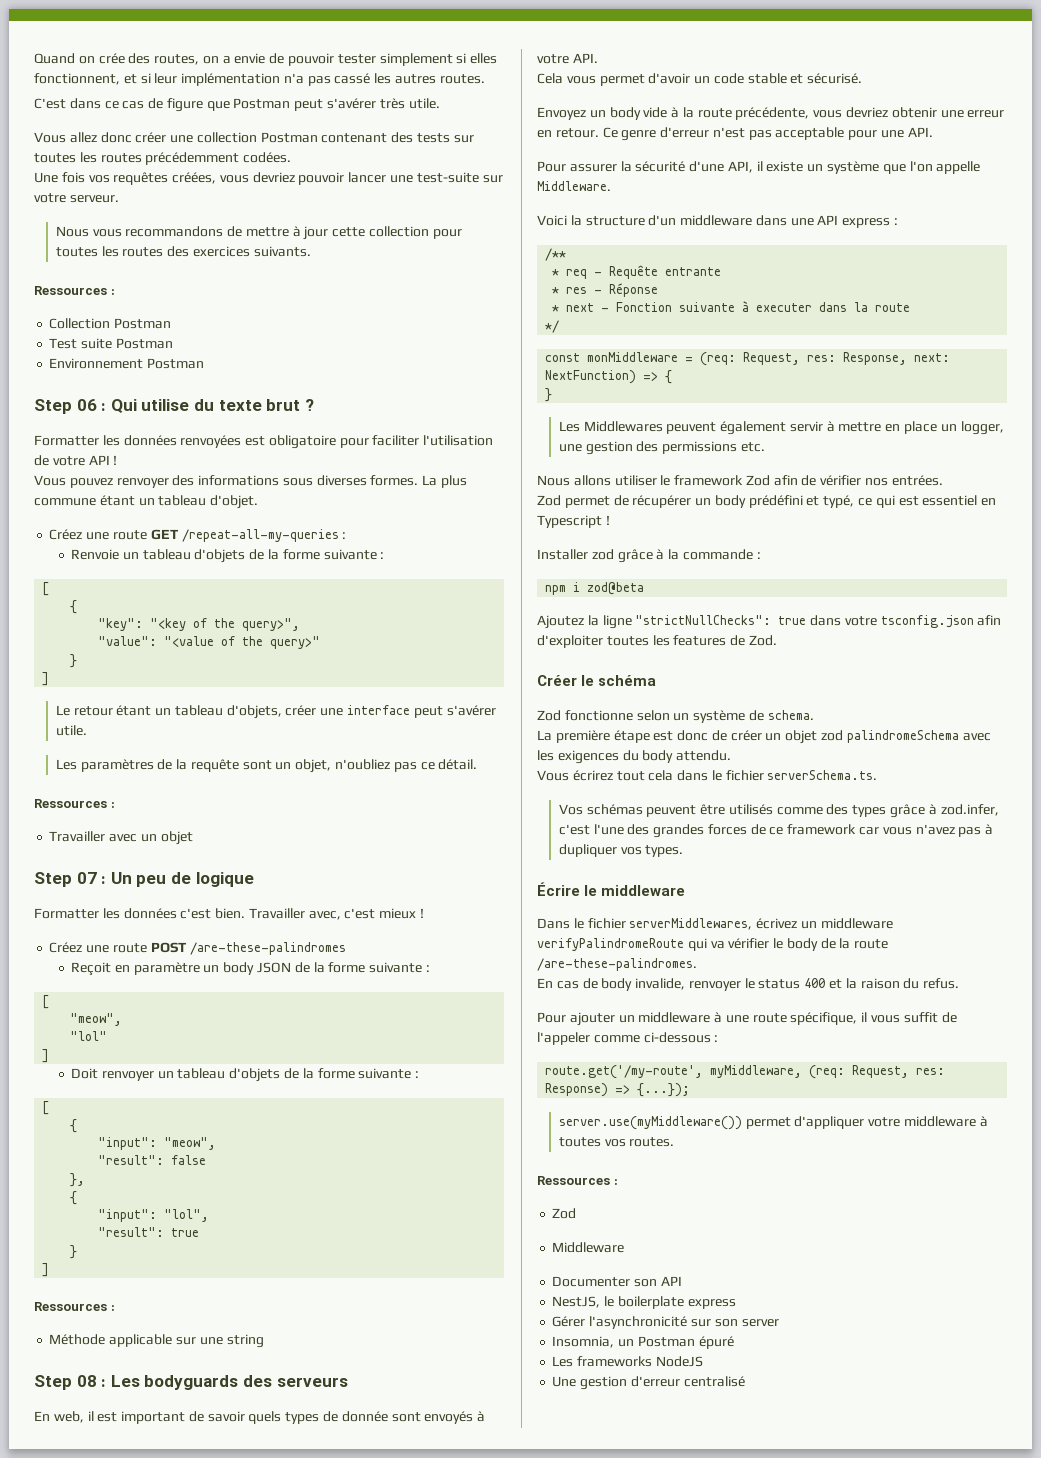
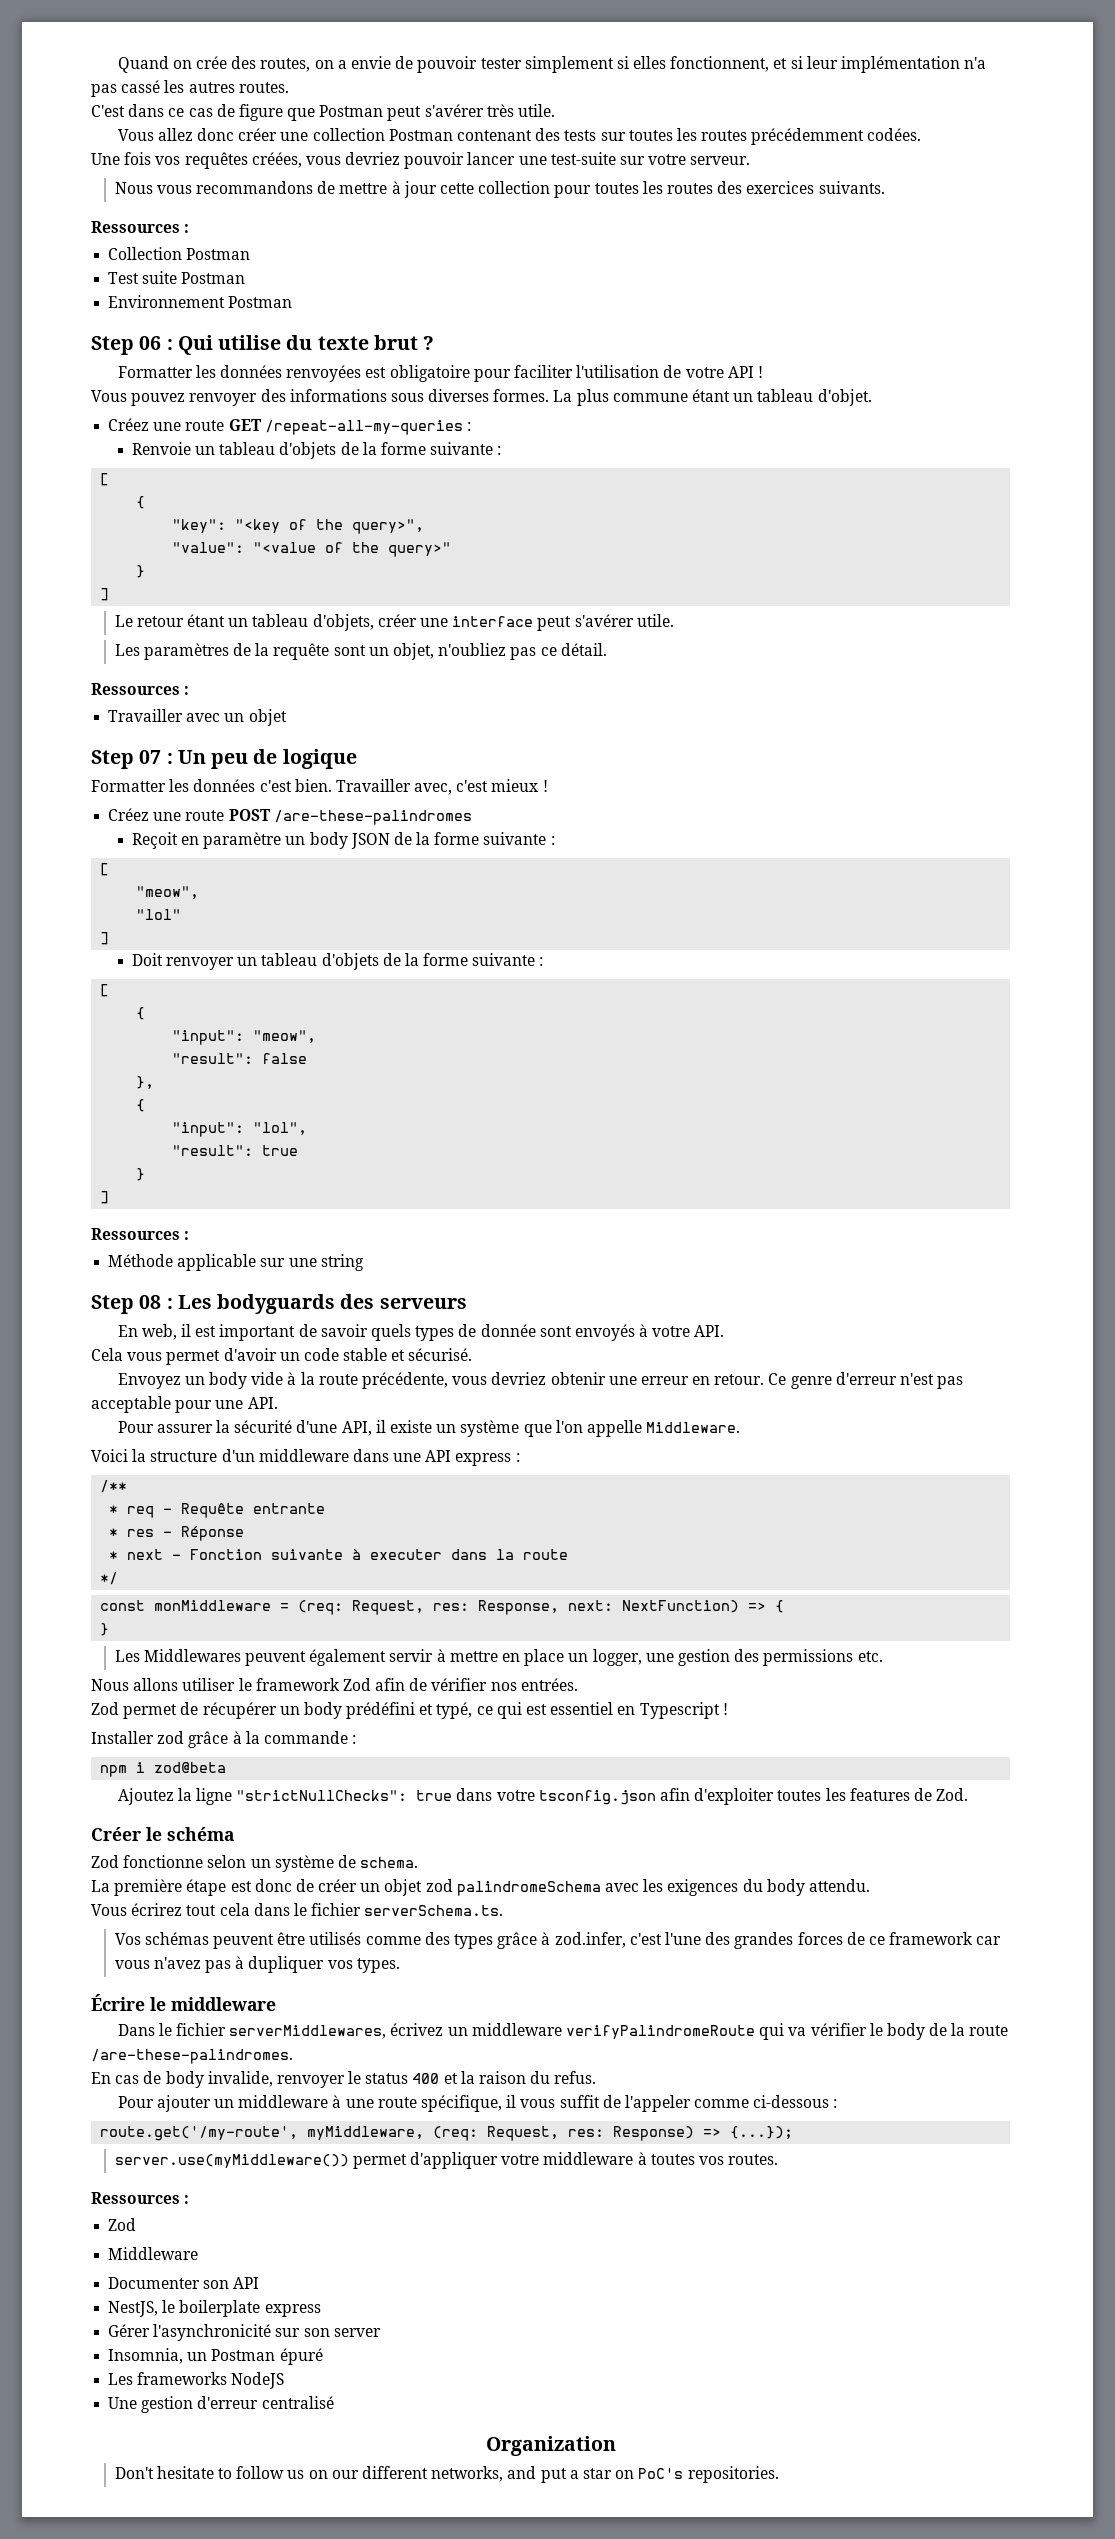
+ Organization
+ Don't hesitate to follow us on our different networks, and put a star on PoC's repositories.

